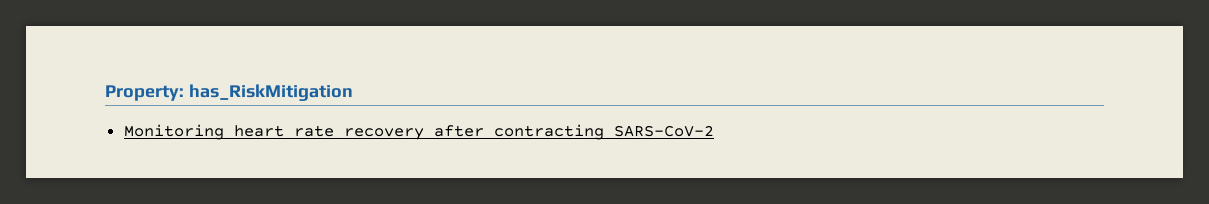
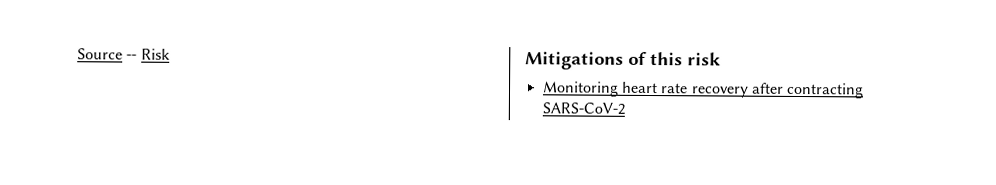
- Property: has_RiskMitigation
+ Source -- Risk
+ Mitigations of this risk

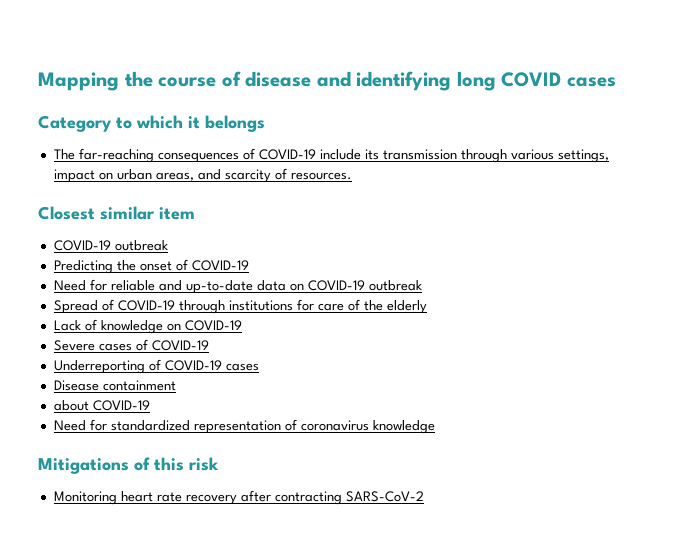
- Source -- Risk
+ Mapping the course of disease and identifying long COVID cases
+ Category to which it belongs
+ The far-reaching consequences of COVID-19 include its transmission through various settings, impact on urban areas, and scarcity of resources.
+ Closest similar item
+ COVID-19 outbreak
+ Predicting the onset of COVID-19
+ Need for reliable and up-to-date data on COVID-19 outbreak
+ Spread of COVID-19 through institutions for care of the elderly
+ Lack of knowledge on COVID-19
+ Severe cases of COVID-19
+ Underreporting of COVID-19 cases
+ Disease containment
+ about COVID-19
+ Need for standardized representation of coronavirus knowledge

